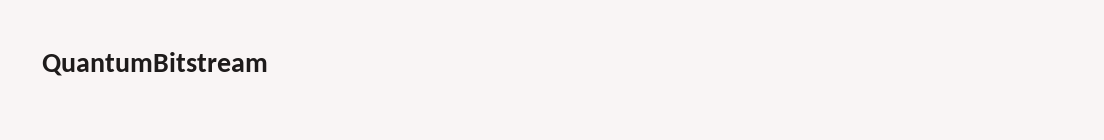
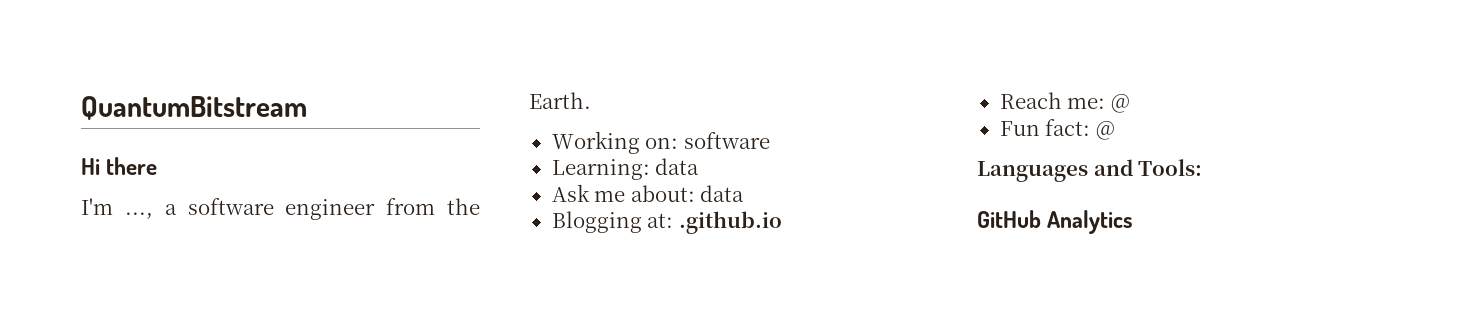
+ Hi there
+ I'm ..., a software engineer from the Earth.
+ Working on: software
+ Learning: data
+ Ask me about: data
+ Blogging at: .github.io
+ Reach me: @
+ Fun fact: @
+ Languages and Tools:
+ GitHub Analytics

